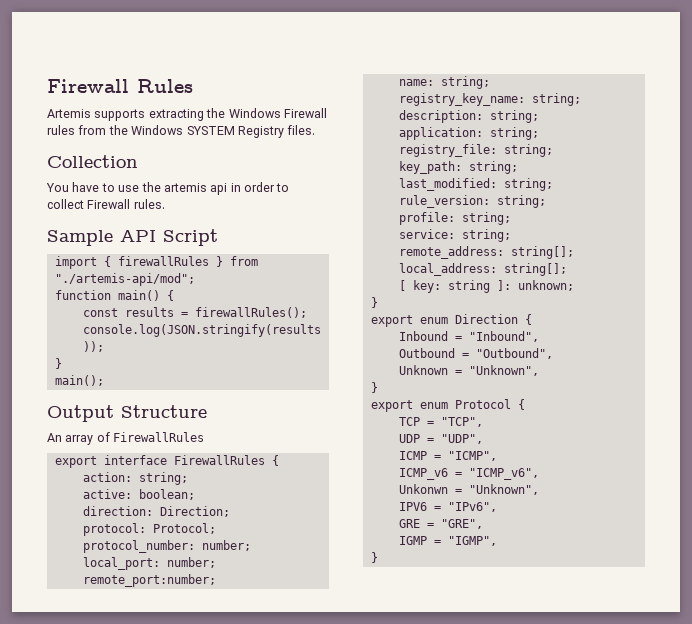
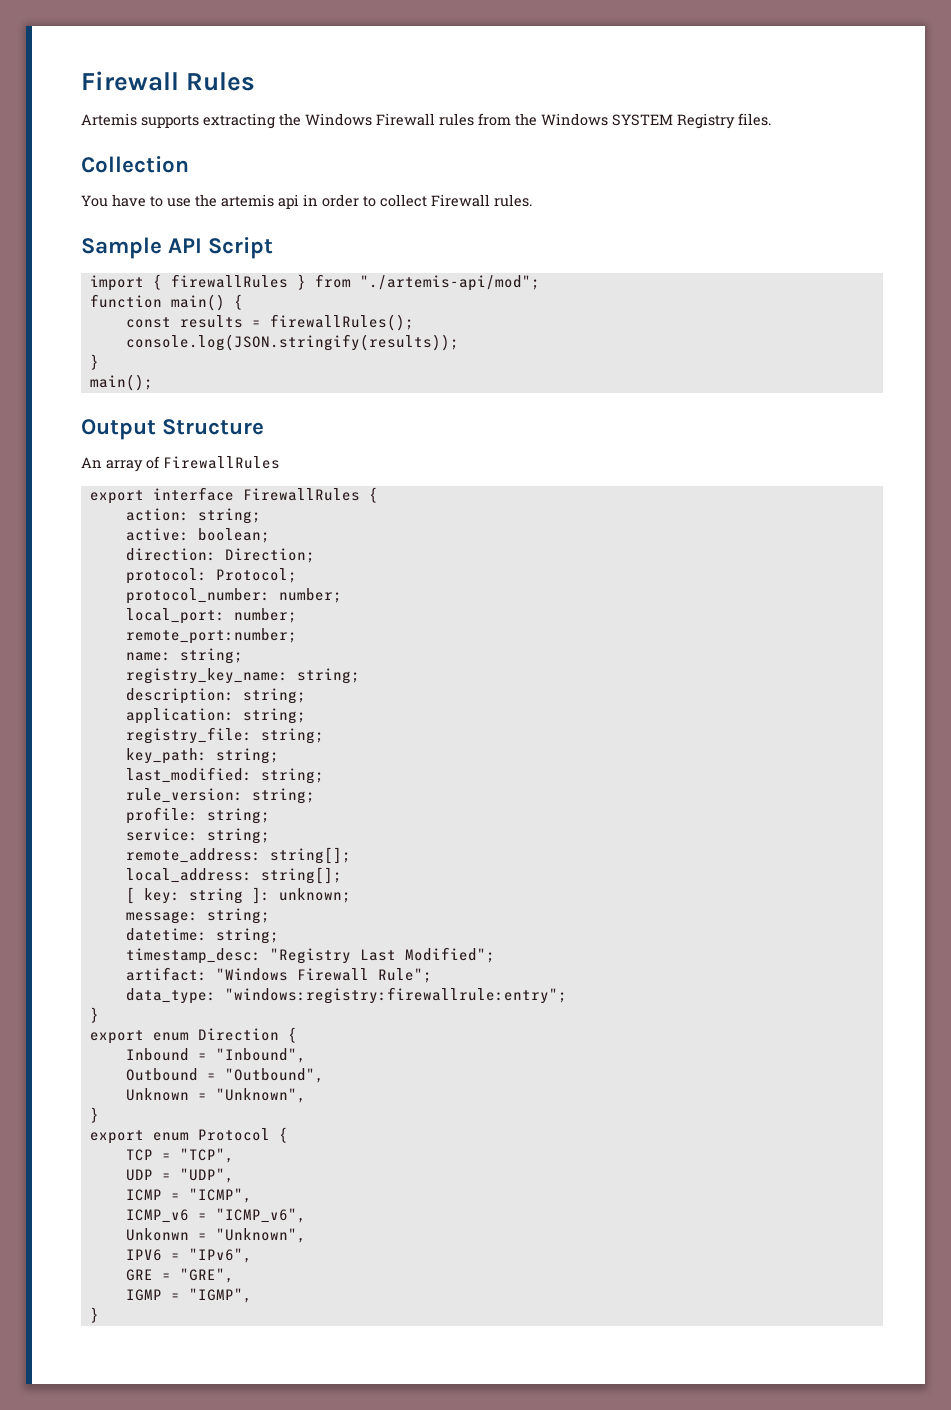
+ message: string;
+ datetime: string;
+ timestamp_desc: "Registry Last Modified";
+ artifact: "Windows Firewall Rule";
+ data_type: "windows:registry:firewallrule:entry";

